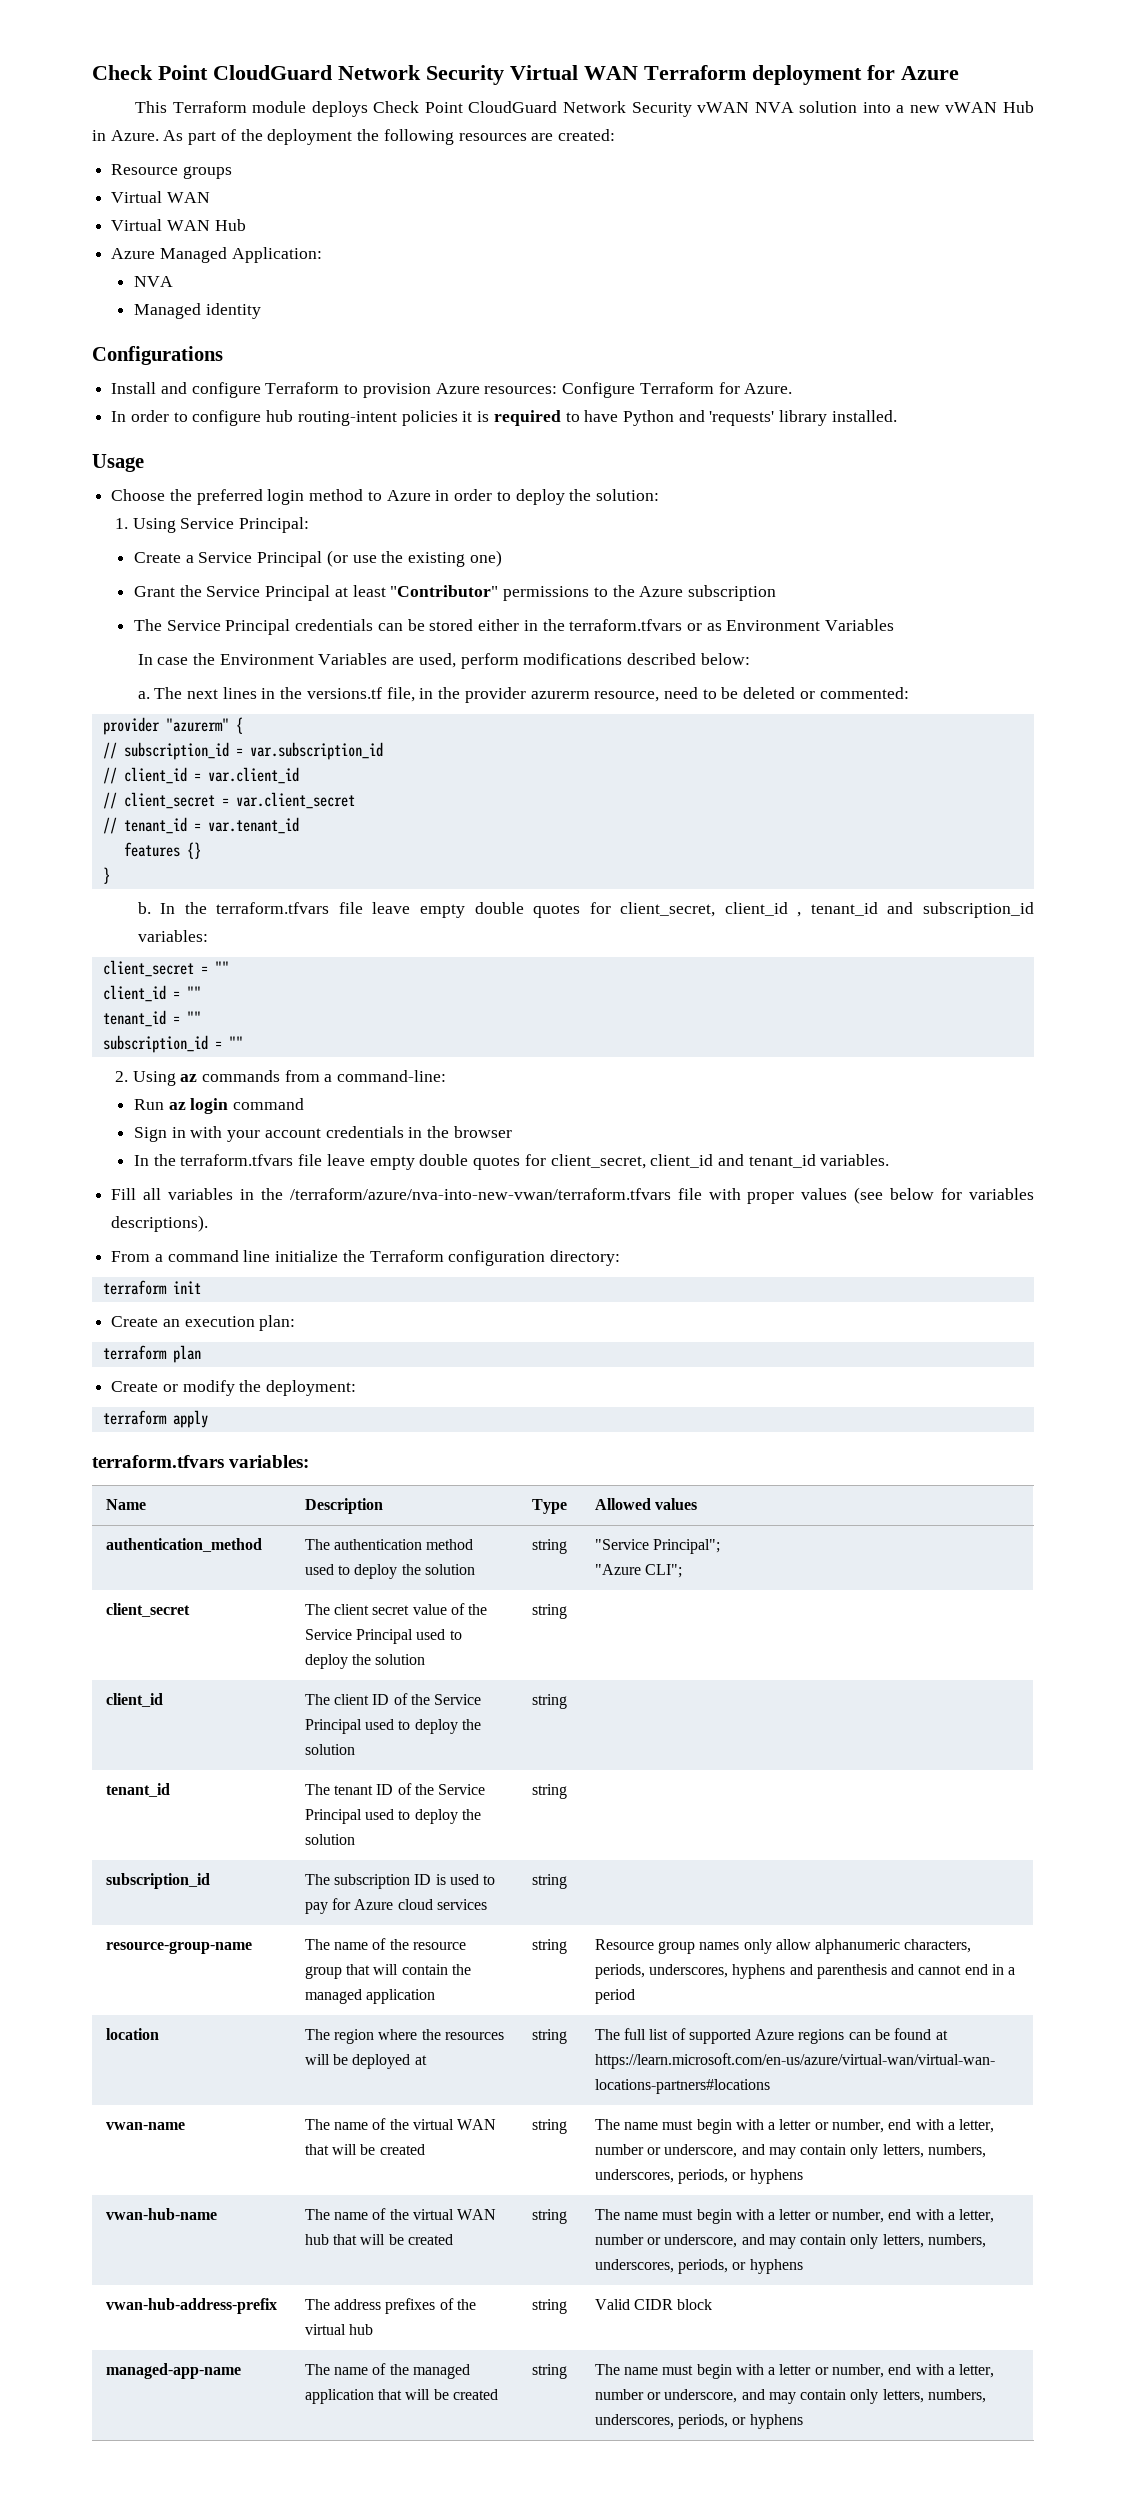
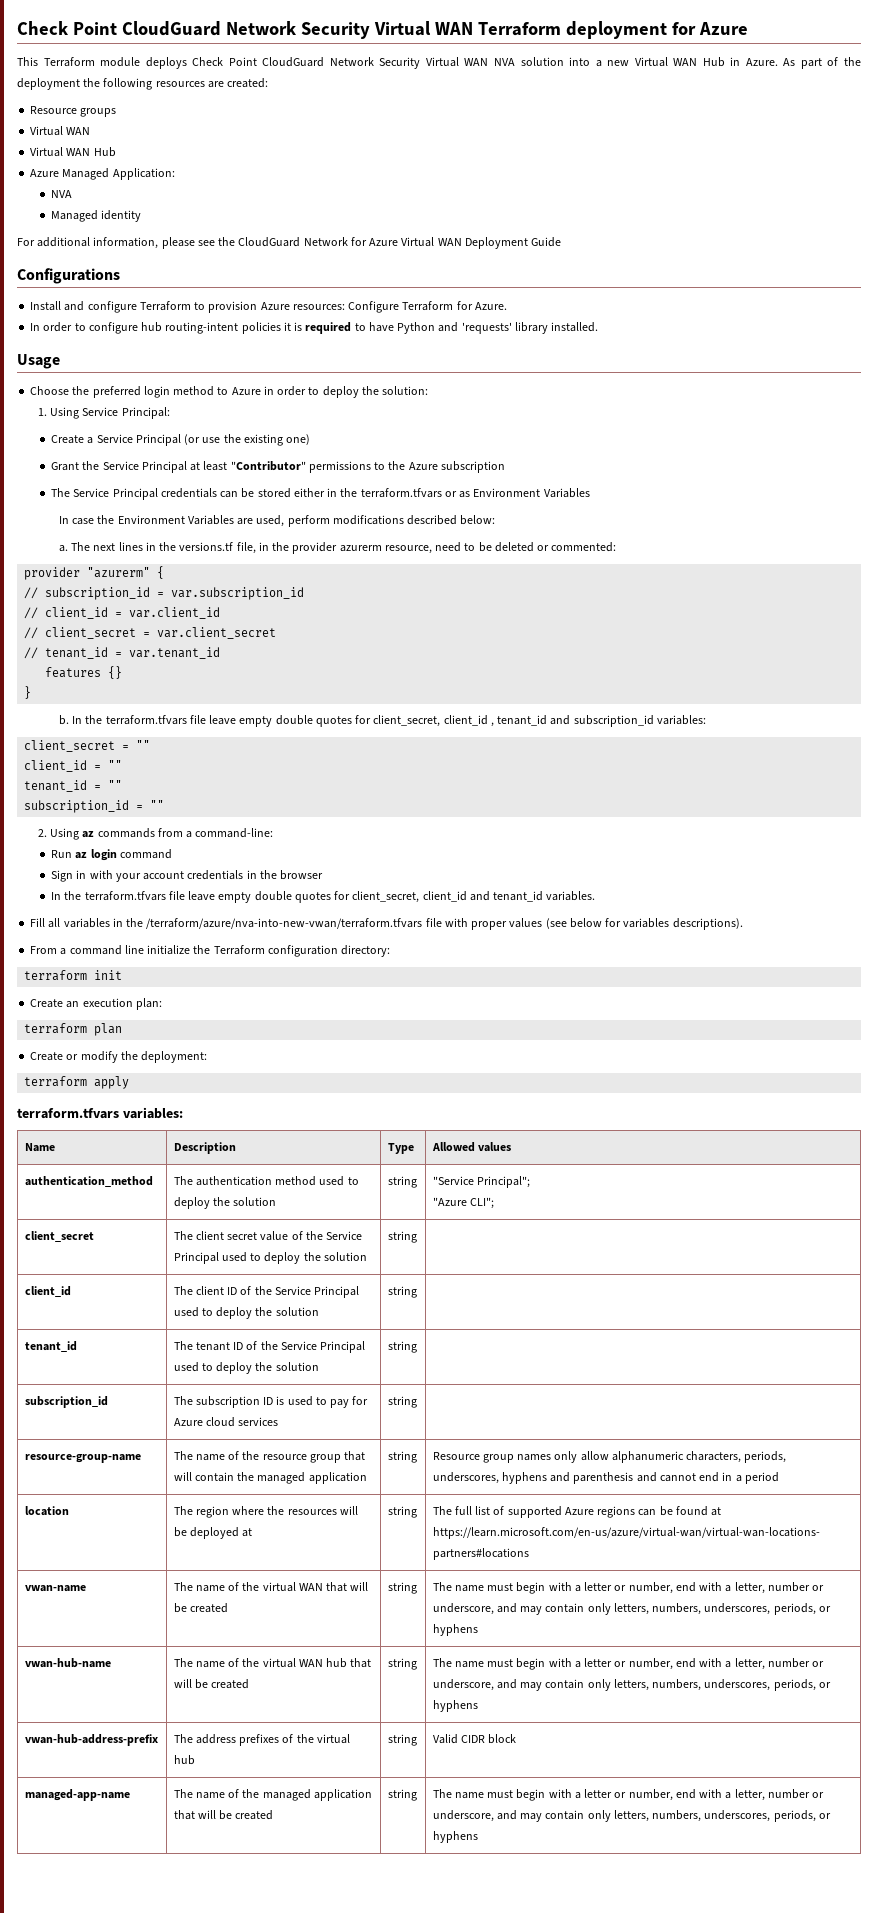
- This Terraform module deploys Check Point CloudGuard Network Security vWAN NVA solution into a new vWAN Hub in Azure.
+ This Terraform module deploys Check Point CloudGuard Network Security Virtual WAN NVA solution into a new Virtual WAN Hub in Azure.
+ For additional information, please see the CloudGuard Network for Azure Virtual WAN Deployment Guide

